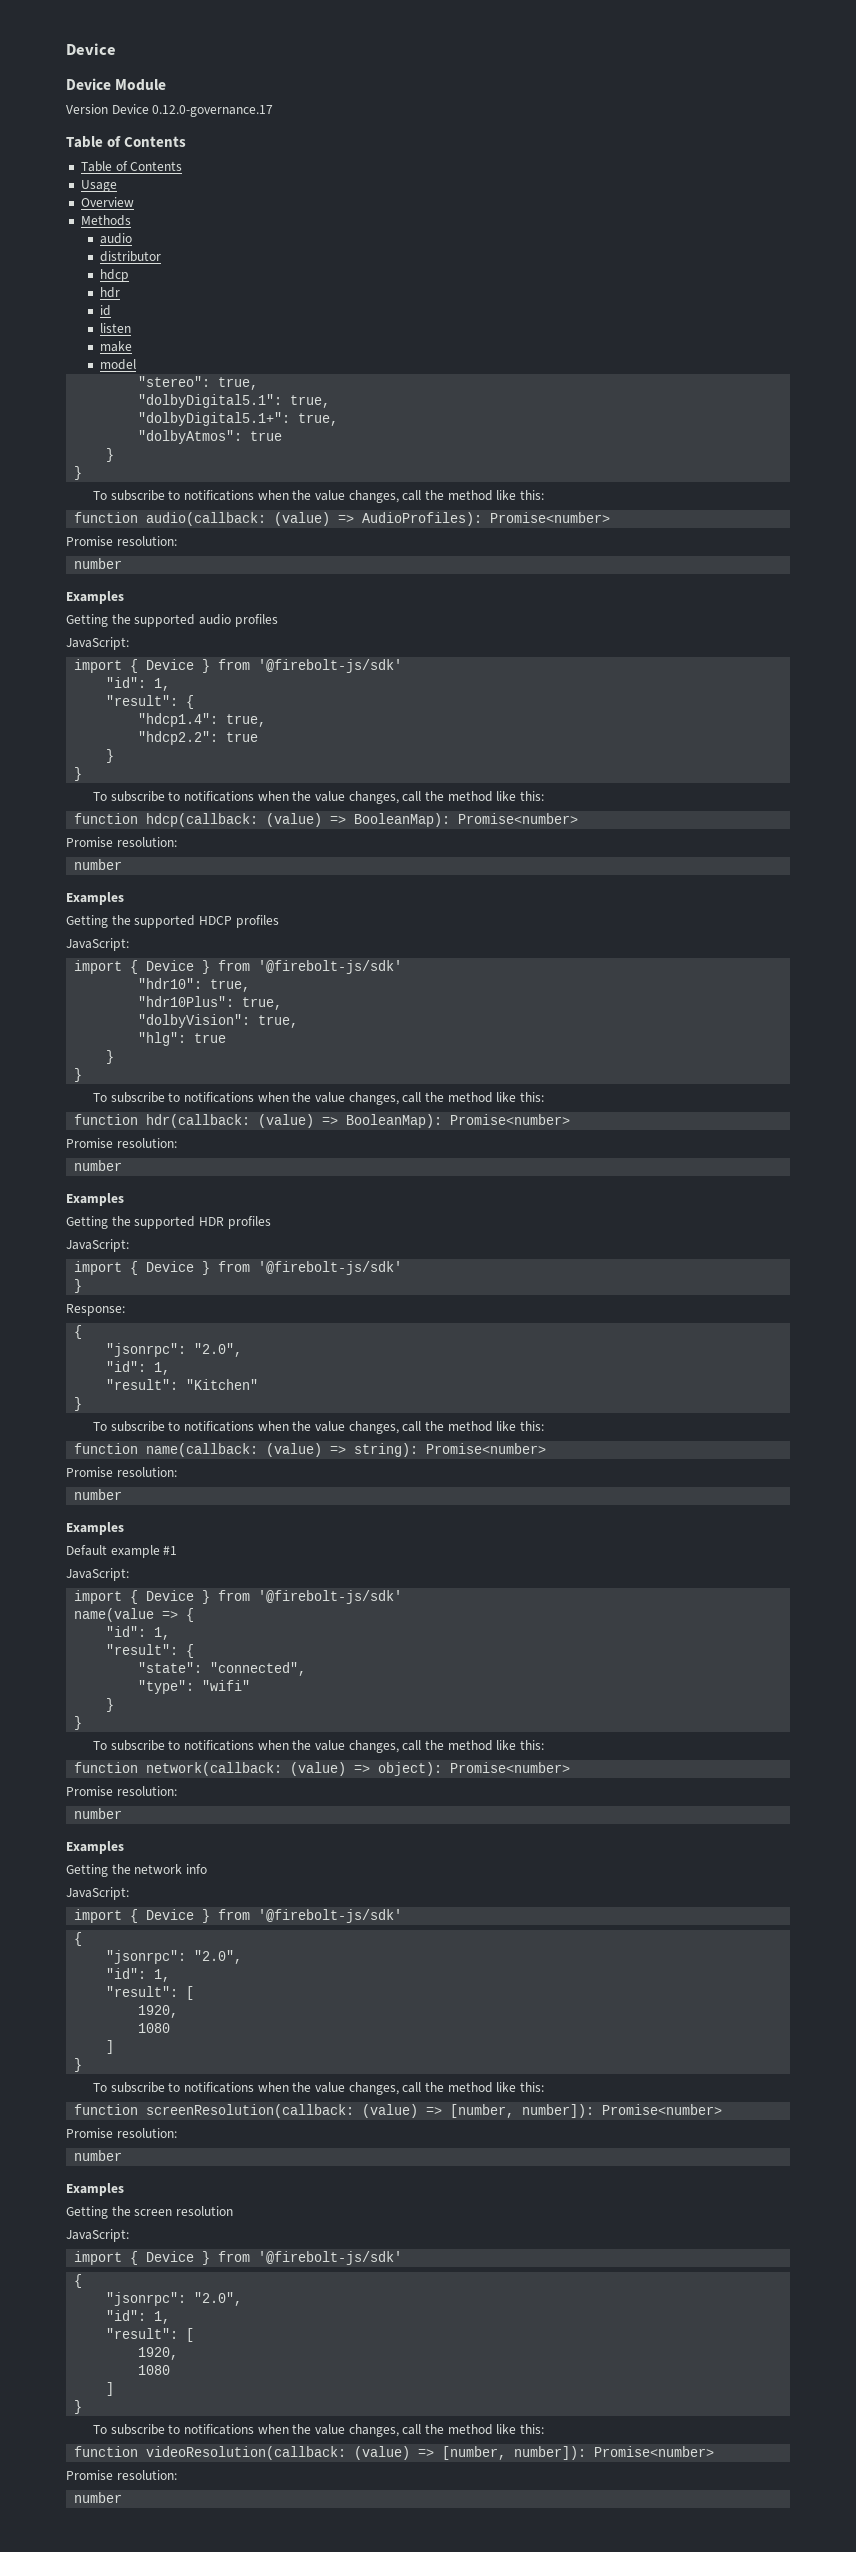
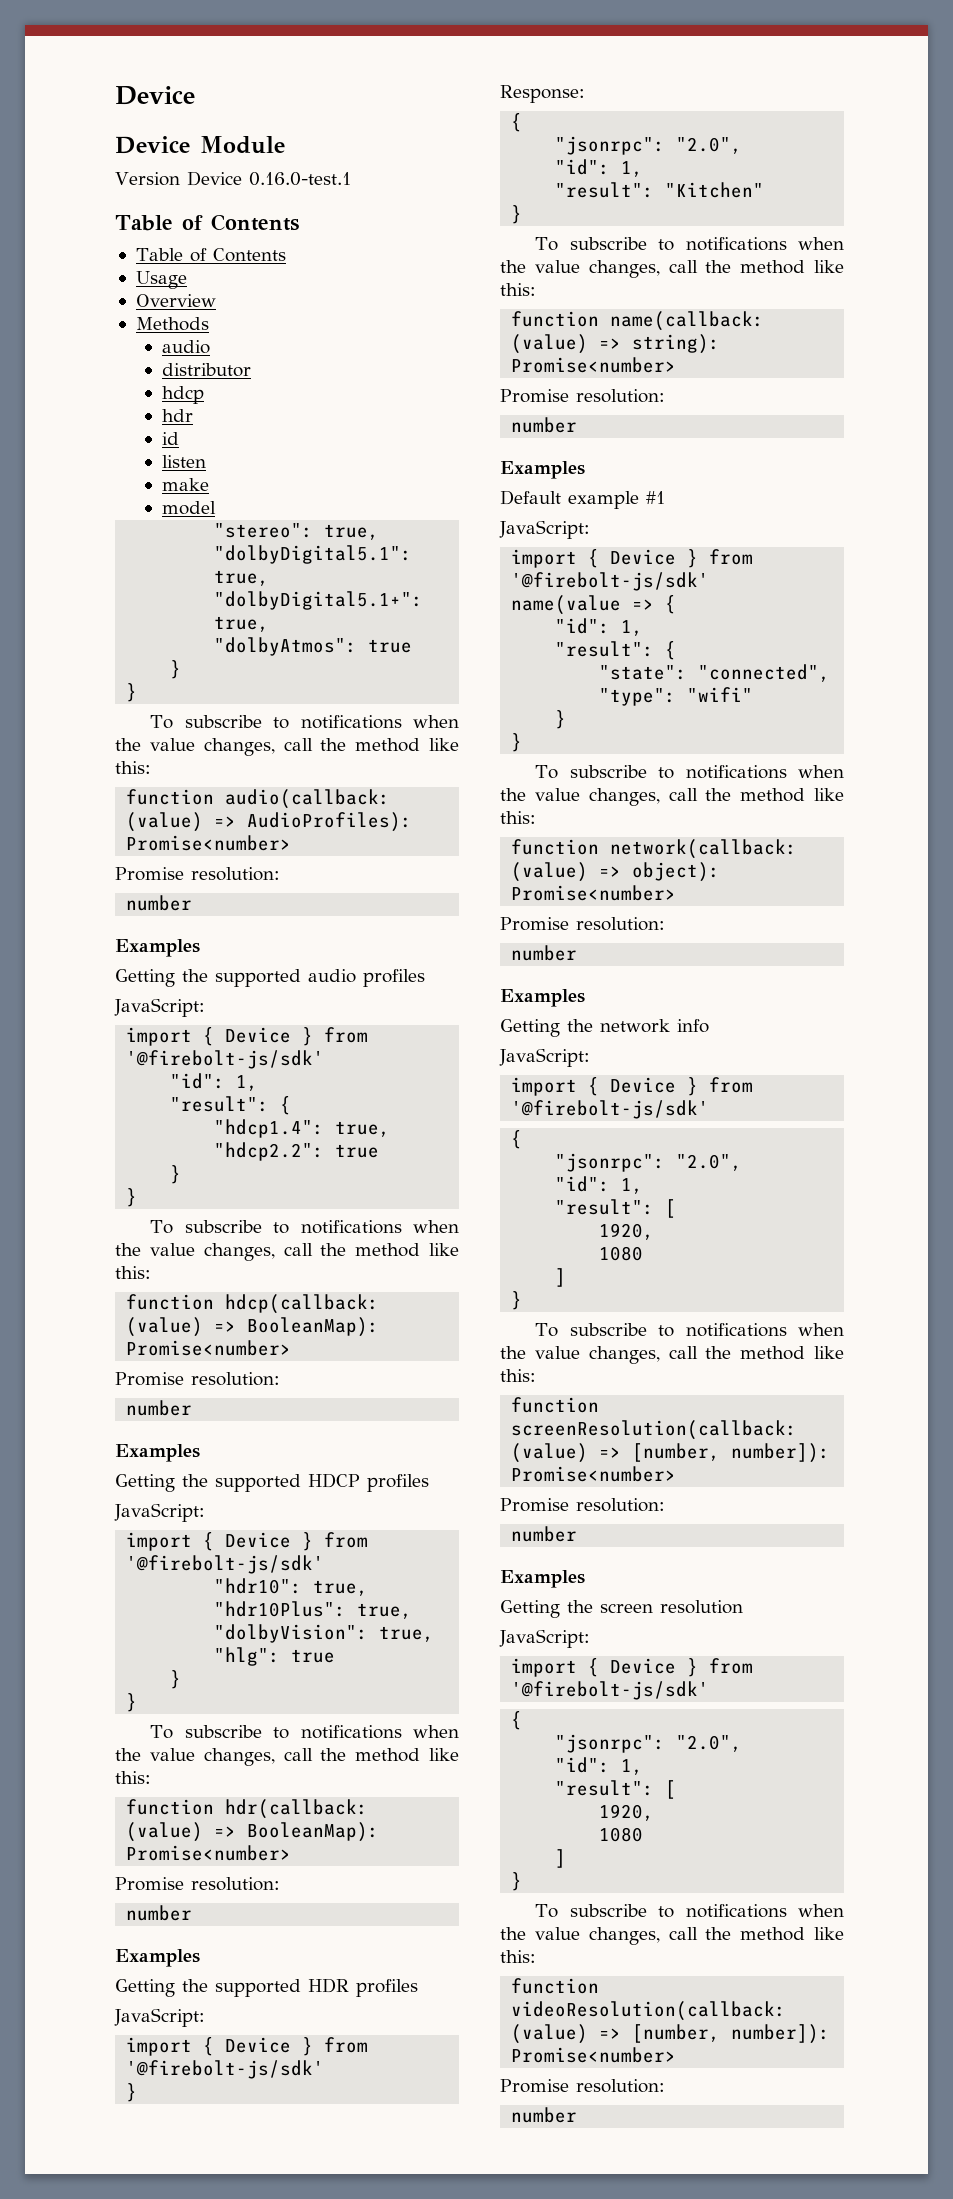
- Version Device 0.12.0-governance.17
+ Version Device 0.16.0-test.1

